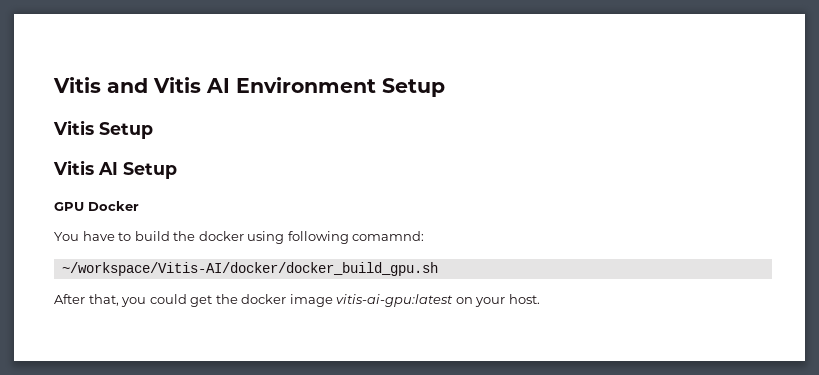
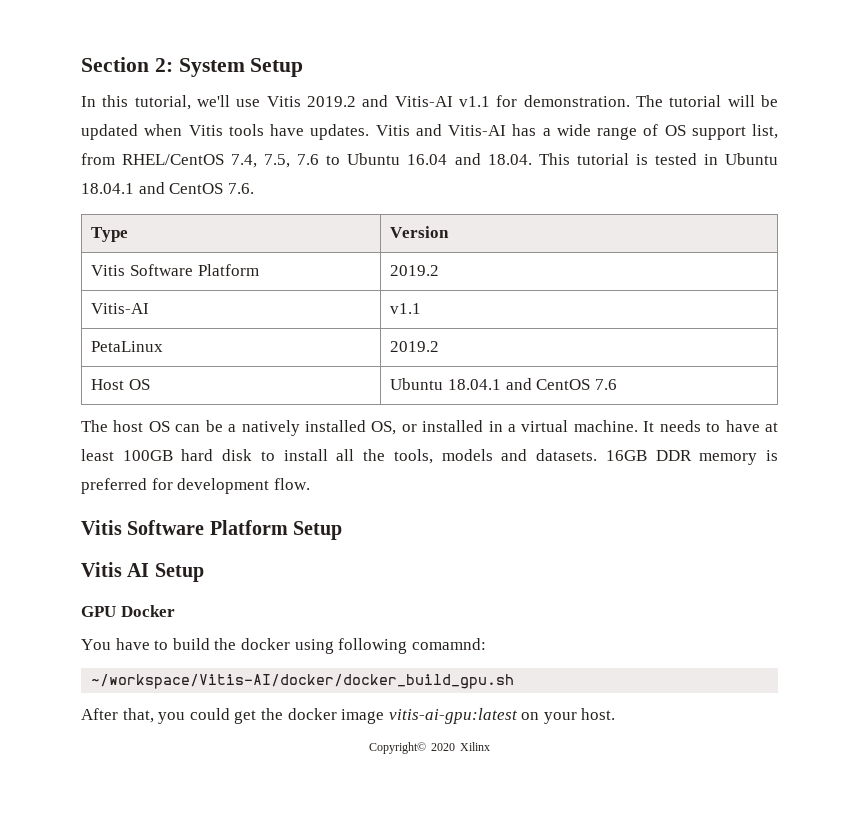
- Vitis and Vitis AI Environment Setup
- Vitis Setup
+ Section 2: System Setup
+ In this tutorial, we'll use Vitis 2019.2 and Vitis-AI v1.1 for demonstration. The tutorial will be updated when Vitis tools have updates. Vitis and Vitis-AI has a wide range of OS support list, from RHEL/CentOS 7.4, 7.5, 7.6 to Ubuntu 16.04 and 18.04. This tutorial is tested in Ubuntu 18.04.1 and CentOS 7.6.
+ Type | Version
+ Vitis Software Platform | 2019.2
+ Vitis-AI | v1.1
+ PetaLinux | 2019.2
+ Host OS | Ubuntu 18.04.1 and CentOS 7.6
+ The host OS can be a natively installed OS, or installed in a virtual machine. It needs to have at least 100GB hard disk to install all the tools, models and datasets. 16GB DDR memory is preferred for development flow.
+ Vitis Software Platform Setup
+ Copyright© 2020 Xilinx

